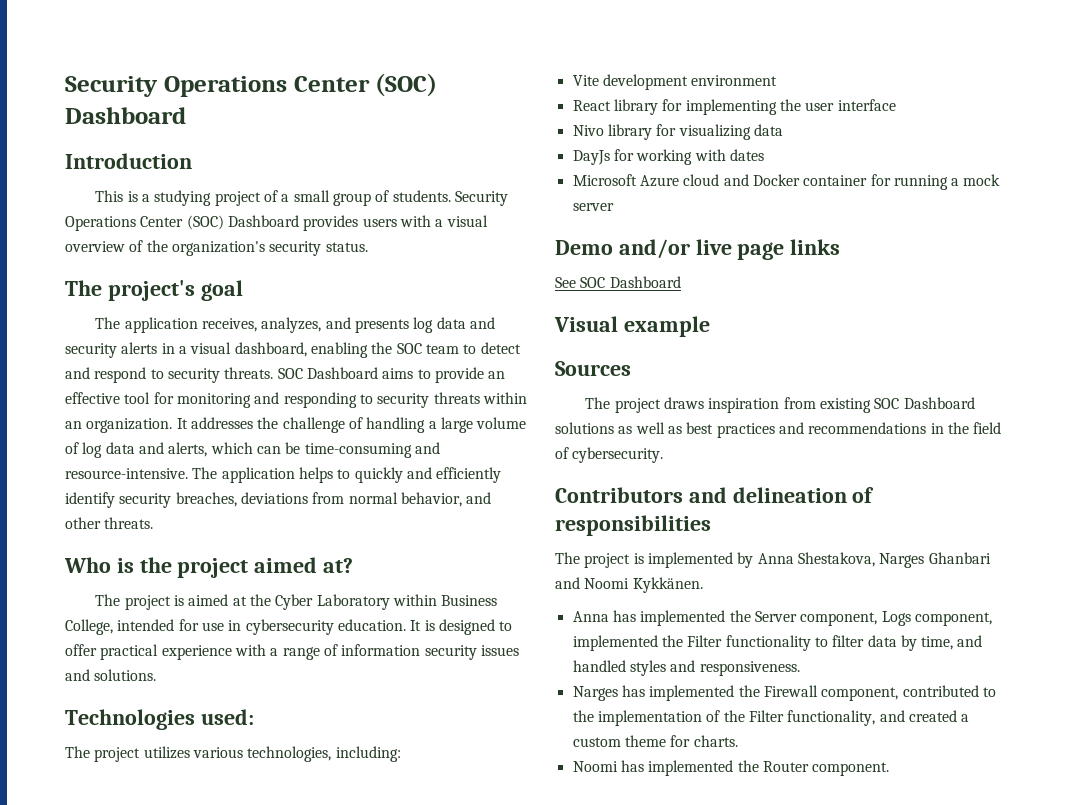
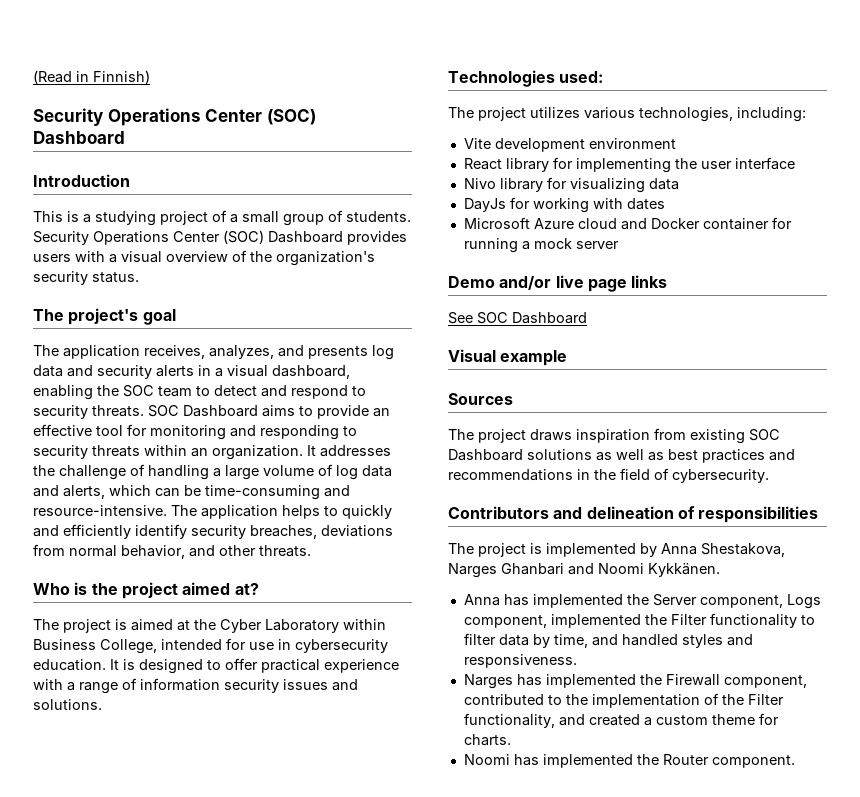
+ (Read in Finnish)

